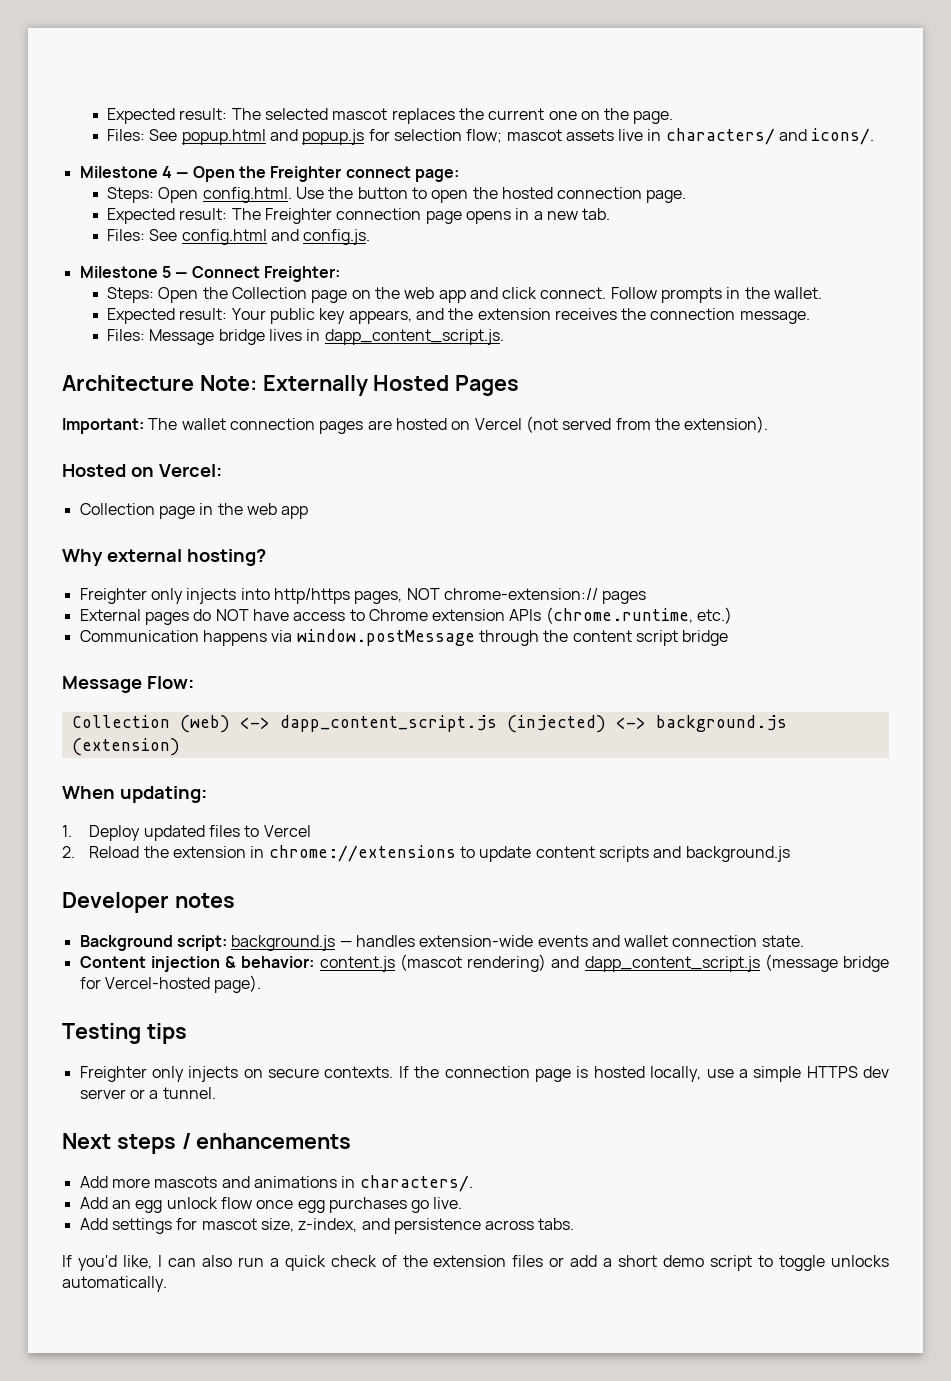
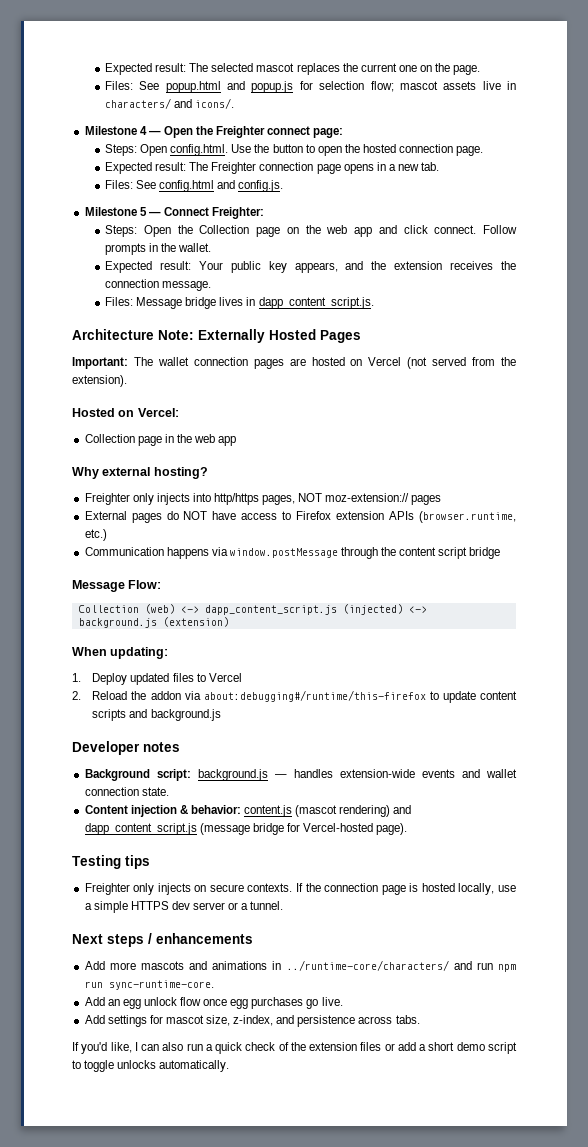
- Freighter only injects into http/https pages, NOT chrome-extension:// pages
+ Freighter only injects into http/https pages, NOT moz-extension:// pages
- External pages do NOT have access to Chrome extension APIs (chrome.runtime, etc.)
+ External pages do NOT have access to Firefox extension APIs (browser.runtime, etc.)
- 2. Reload the extension in chrome://extensions to update content scripts and background.js
+ 2. Reload the addon via about:debugging#/runtime/this-firefox to update content scripts and background.js
- Add more mascots and animations in characters/.
+ Add more mascots and animations in ../runtime-core/characters/ and run npm run sync-runtime-core.

